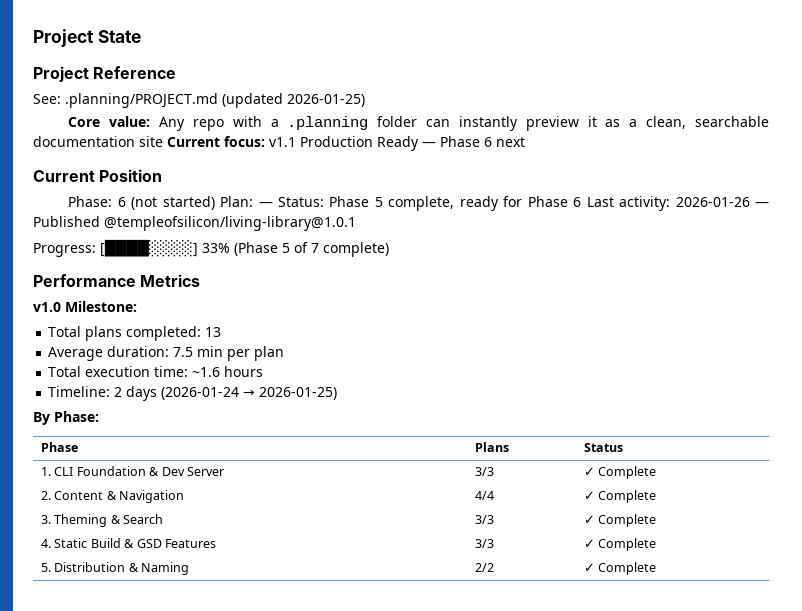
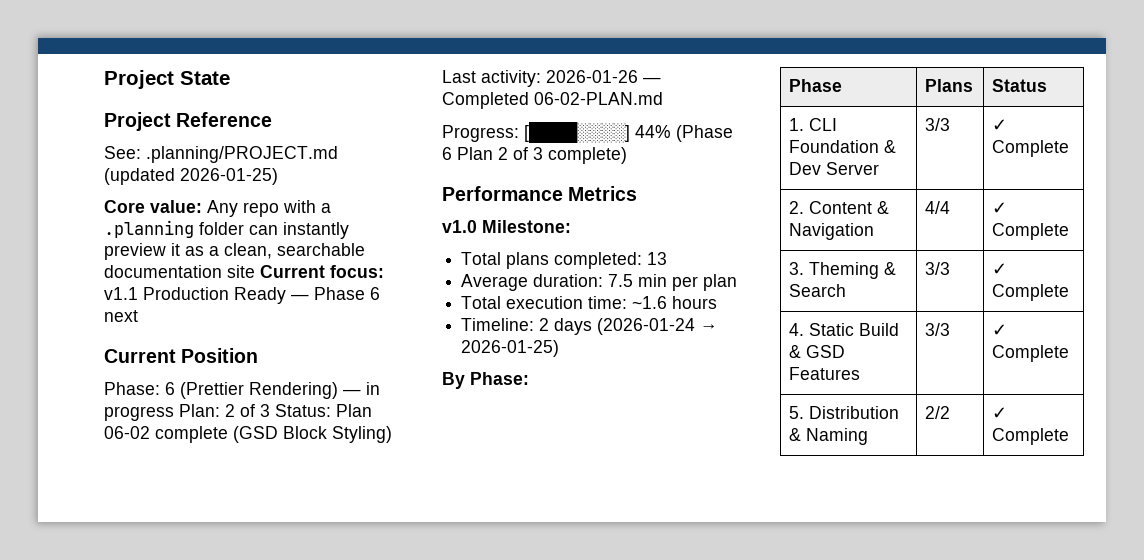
- Phase: 6 (not started) Plan: — Status: Phase 5 complete, ready for Phase 6 Last activity: 2026-01-26 — Published @templeofsilicon/living-library@1.0.1
+ Phase: 6 (Prettier Rendering) — in progress Plan: 2 of 3 Status: Plan 06-02 complete (GSD Block Styling) Last activity: 2026-01-26 — Completed 06-02-PLAN.md
- Progress: [████░░░░] 33% (Phase 5 of 7 complete)
+ Progress: [████░░░░] 44% (Phase 6 Plan 2 of 3 complete)

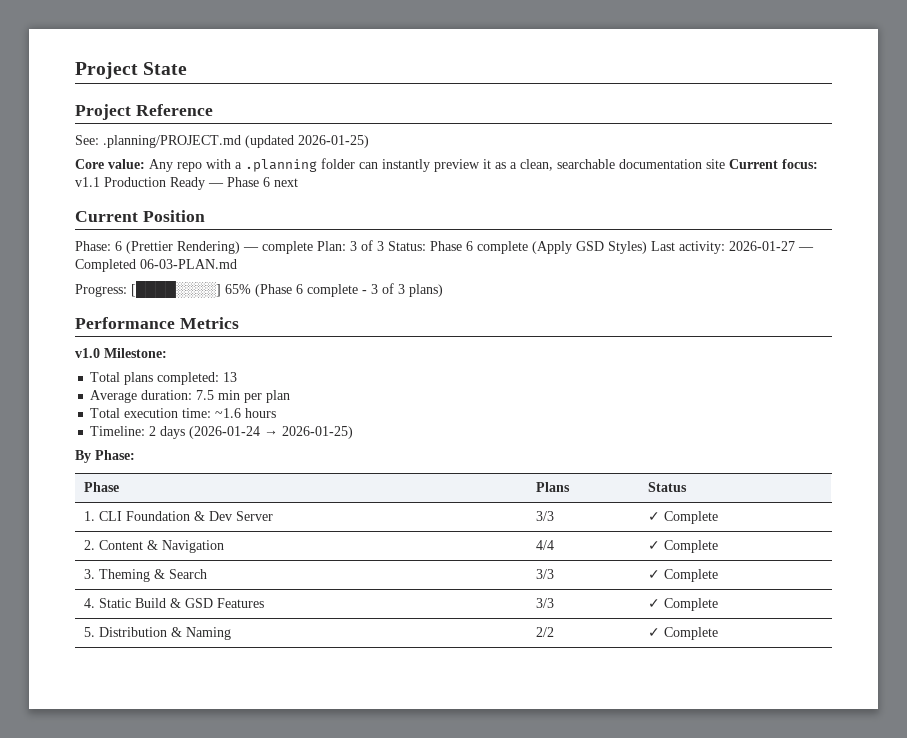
- Phase: 6 (Prettier Rendering) — in progress Plan: 2 of 3 Status: Plan 06-02 complete (GSD Block Styling) Last activity: 2026-01-26 — Completed 06-02-PLAN.md
+ Phase: 6 (Prettier Rendering) — complete Plan: 3 of 3 Status: Phase 6 complete (Apply GSD Styles) Last activity: 2026-01-27 — Completed 06-03-PLAN.md
- Progress: [████░░░░] 44% (Phase 6 Plan 2 of 3 complete)
+ Progress: [████░░░░] 65% (Phase 6 complete - 3 of 3 plans)

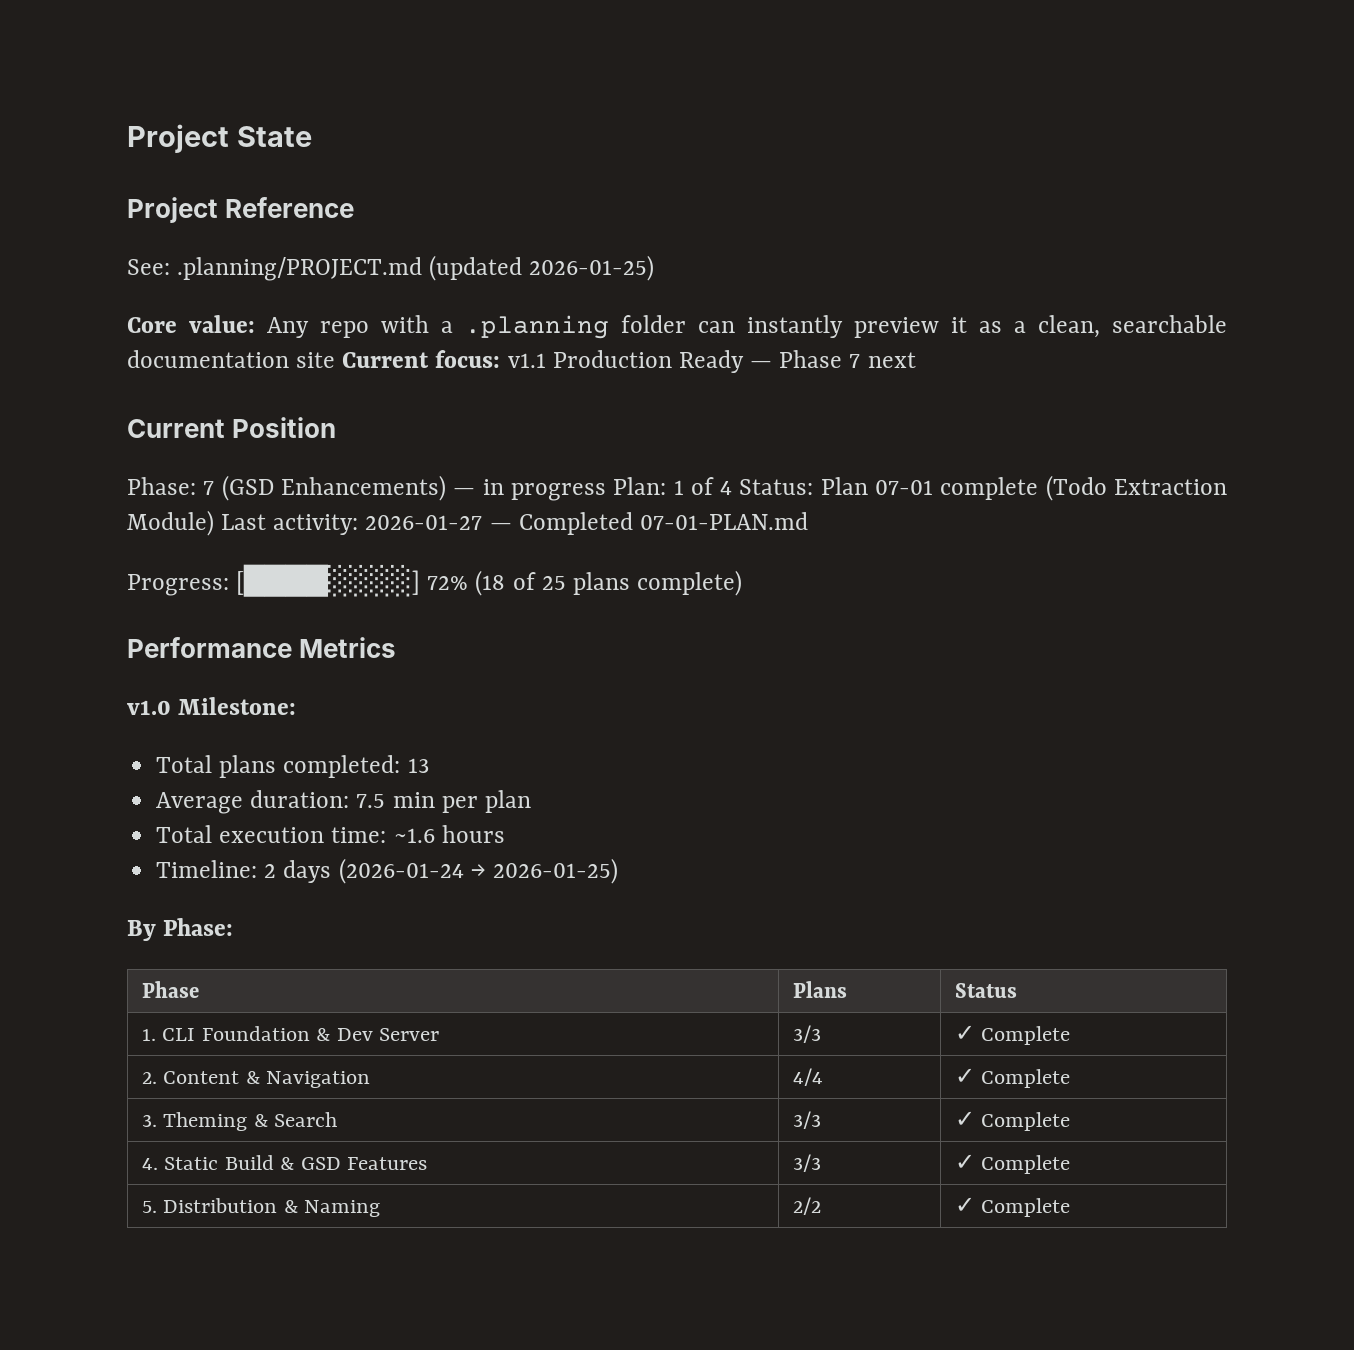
- Core value: Any repo with a .planning folder can instantly preview it as a clean, searchable documentation site Current focus: v1.1 Production Ready — Phase 6 next
+ Core value: Any repo with a .planning folder can instantly preview it as a clean, searchable documentation site Current focus: v1.1 Production Ready — Phase 7 next
- Phase: 6 (Prettier Rendering) — complete Plan: 3 of 3 Status: Phase 6 complete (Apply GSD Styles) Last activity: 2026-01-27 — Completed 06-03-PLAN.md
+ Phase: 7 (GSD Enhancements) — in progress Plan: 1 of 4 Status: Plan 07-01 complete (Todo Extraction Module) Last activity: 2026-01-27 — Completed 07-01-PLAN.md
- Progress: [████░░░░] 65% (Phase 6 complete - 3 of 3 plans)
+ Progress: [████░░░░] 72% (18 of 25 plans complete)

